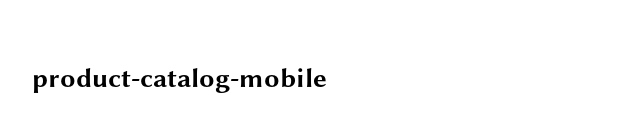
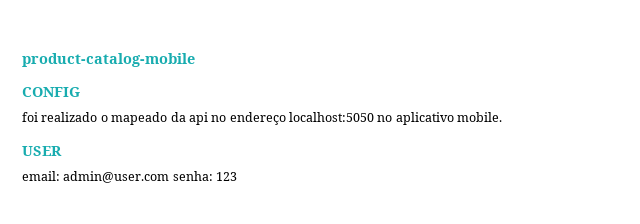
+ CONFIG
+ foi realizado o mapeado da api no endereço localhost:5050 no aplicativo mobile.
+ USER
+ email: admin@user.com senha: 123

